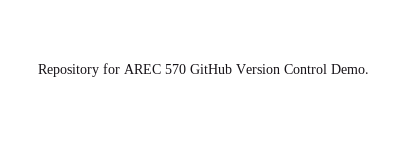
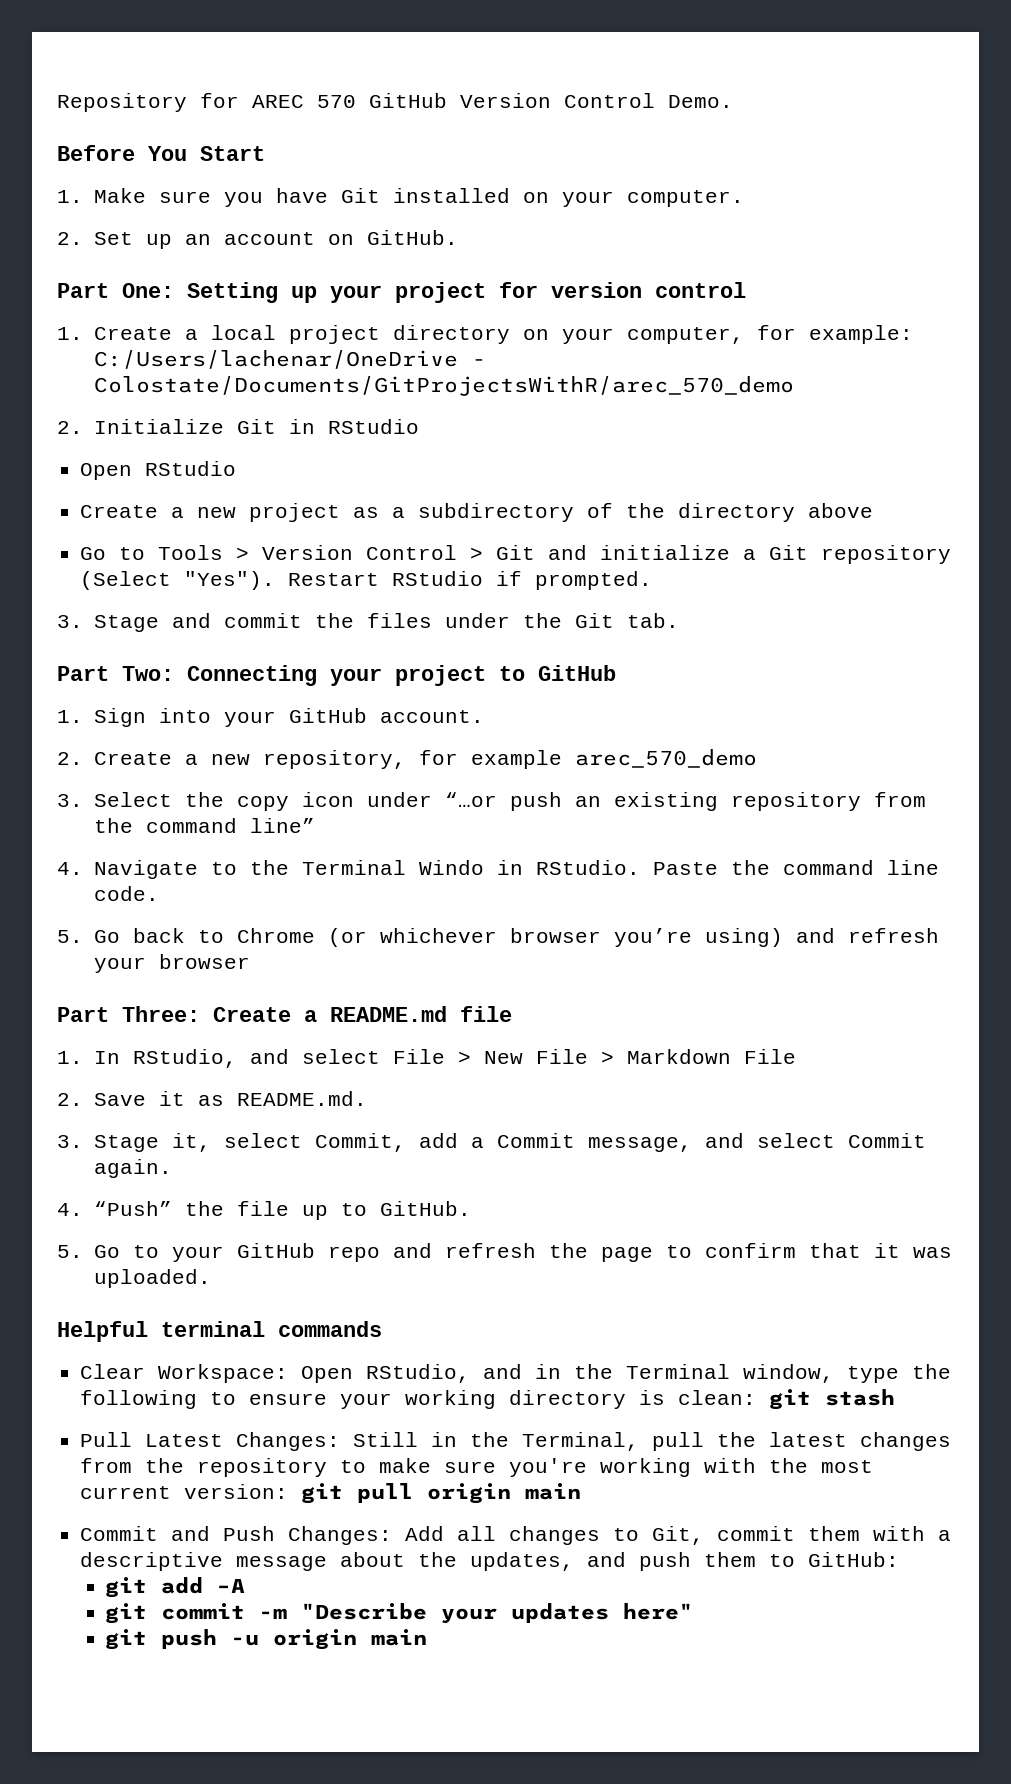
+ Before You Start
+ 1. Make sure you have Git installed on your computer.
+ 2. Set up an account on GitHub.
+ Part One: Setting up your project for version control
+ 1. Create a local project directory on your computer, for example: C:/Users/lachenar/OneDrive - Colostate/Documents/GitProjectsWithR/arec_570_demo
+ 2. Initialize Git in RStudio
+ Open RStudio
+ Create a new project as a subdirectory of the directory above
+ Go to Tools > Version Control > Git and initialize a Git repository (Select "Yes"). Restart RStudio if prompted.
+ 3. Stage and commit the files under the Git tab.
+ Part Two: Connecting your project to GitHub
+ 1. Sign into your GitHub account.
+ 2. Create a new repository, for example arec_570_demo
+ 3. Select the copy icon under “…or push an existing repository from the command line”
+ 4. Navigate to the Terminal Windo in RStudio. Paste the command line code.
+ 5. Go back to Chrome (or whichever browser you’re using) and refresh your browser
+ Part Three: Create a README.md file
+ 1. In RStudio, and select File > New File > Markdown File
+ 2. Save it as README.md.
+ 3. Stage it, select Commit, add a Commit message, and select Commit again.
+ 4. “Push” the file up to GitHub.
+ 5. Go to your GitHub repo and refresh the page to confirm that it was uploaded.
+ Helpful terminal commands
+ Clear Workspace: Open RStudio, and in the Terminal window, type the following to ensure your working directory is clean: git stash
+ Pull Latest Changes: Still in the Terminal, pull the latest changes from the repository to make sure you're working with the most current version: git pull origin main
+ Commit and Push Changes: Add all changes to Git, commit them with a descriptive message about the updates, and push them to GitHub:
+ git add –A
+ git commit -m "Describe your updates here"
+ git push -u origin main

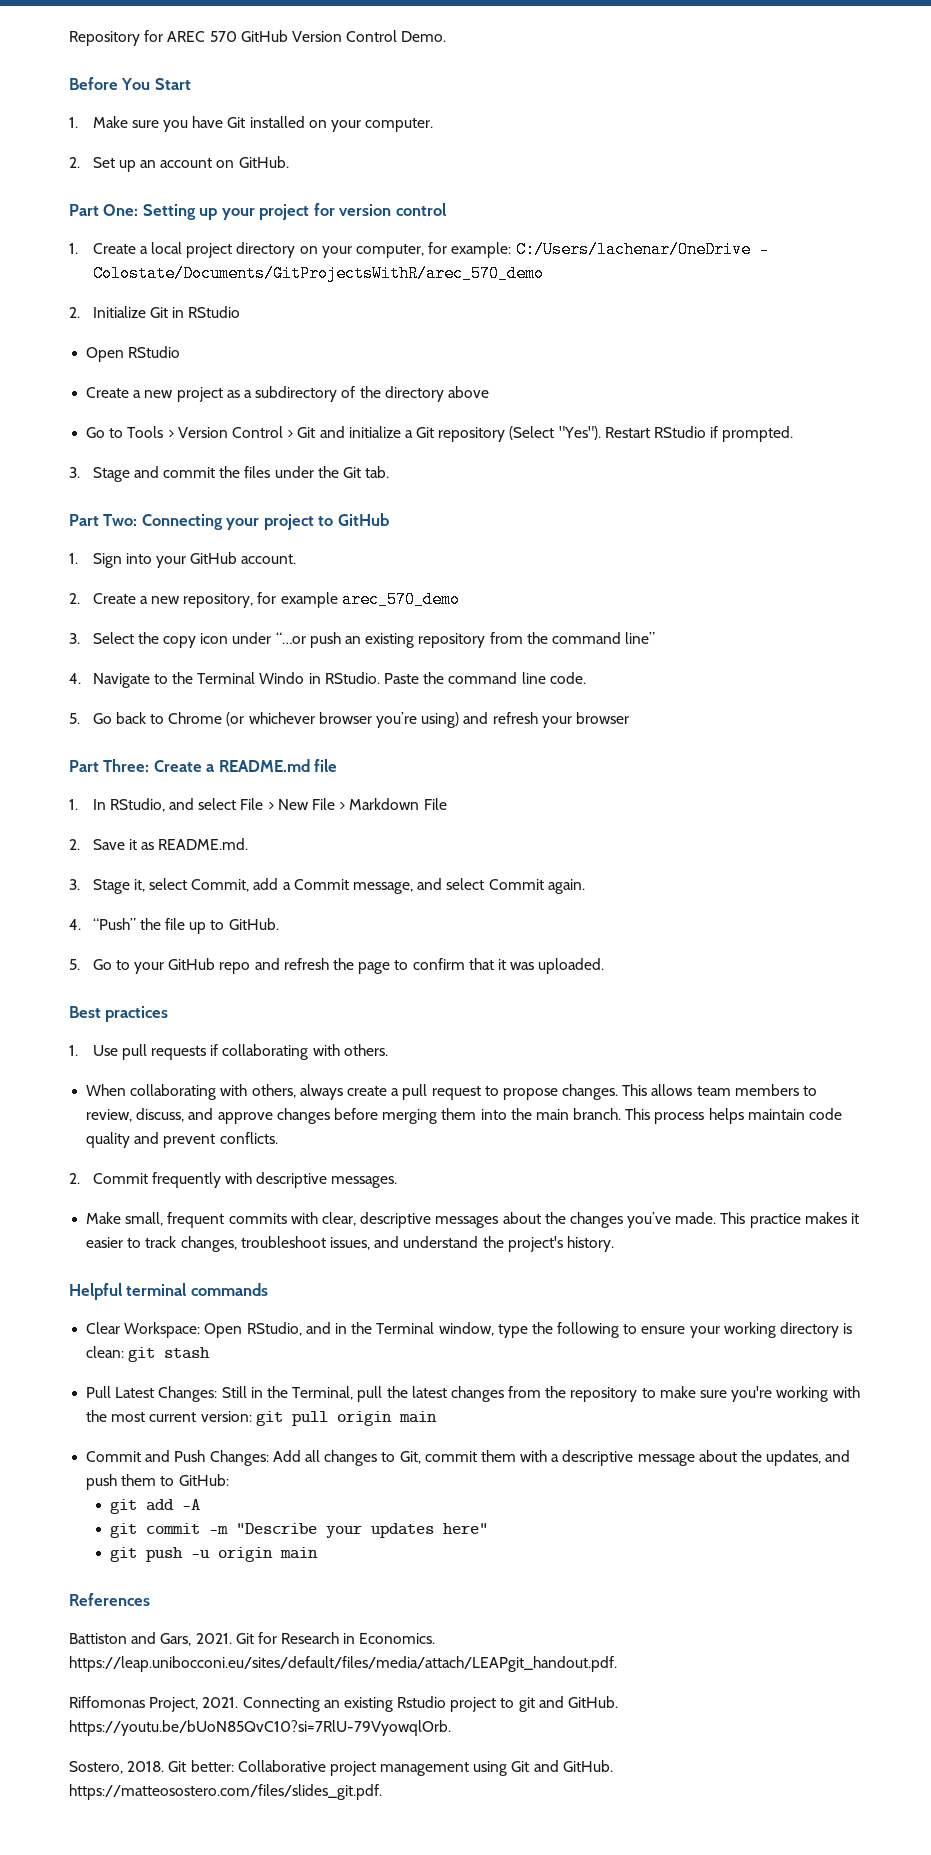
+ Best practices
+ 1. Use pull requests if collaborating with others.
+ When collaborating with others, always create a pull request to propose changes. This allows team members to review, discuss, and approve changes before merging them into the main branch. This process helps maintain code quality and prevent conflicts.
+ 2. Commit frequently with descriptive messages.
+ Make small, frequent commits with clear, descriptive messages about the changes you’ve made. This practice makes it easier to track changes, troubleshoot issues, and understand the project's history.
+ References
+ Battiston and Gars, 2021. Git for Research in Economics. https://leap.unibocconi.eu/sites/default/files/media/attach/LEAPgit_handout.pdf.
+ Riffomonas Project, 2021. Connecting an existing Rstudio project to git and GitHub. https://youtu.be/bUoN85QvC10?si=7RlU-79VyowqlOrb.
+ Sostero, 2018. Git better: Collaborative project management using Git and GitHub. https://matteosostero.com/files/slides_git.pdf.

